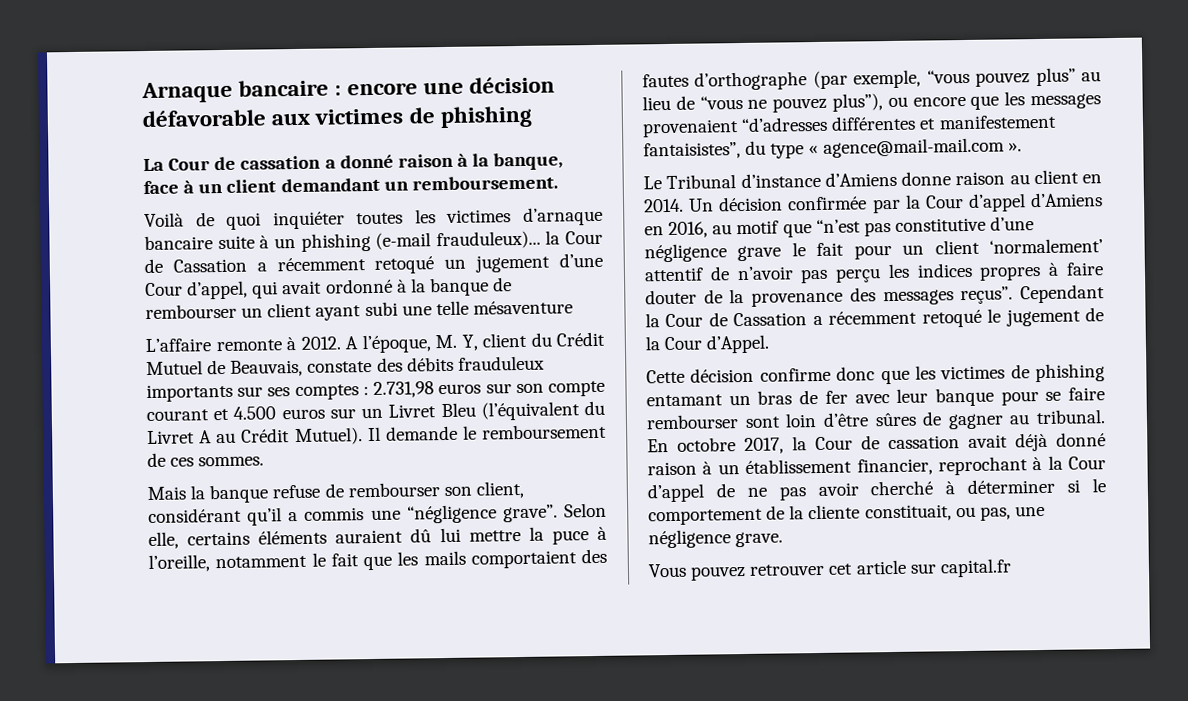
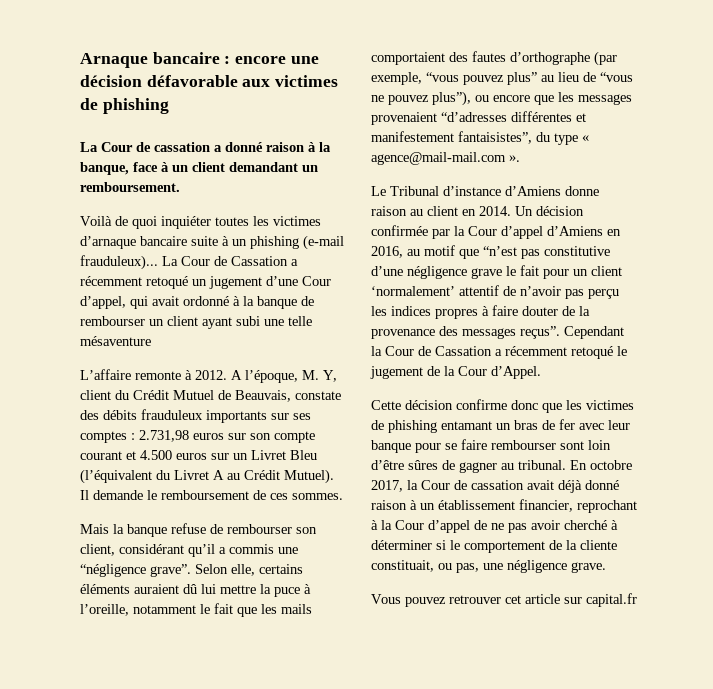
- Voilà de quoi inquiéter toutes les victimes d’arnaque bancaire suite à un phishing (e-mail frauduleux)... la Cour de Cassation a récemment retoqué un jugement d’une Cour d’appel, qui avait ordonné à la banque de rembourser un client ayant subi une telle mésaventure
+ Voilà de quoi inquiéter toutes les victimes d’arnaque bancaire suite à un phishing (e-mail frauduleux)... La Cour de Cassation a récemment retoqué un jugement d’une Cour d’appel, qui avait ordonné à la banque de rembourser un client ayant subi une telle mésaventure

